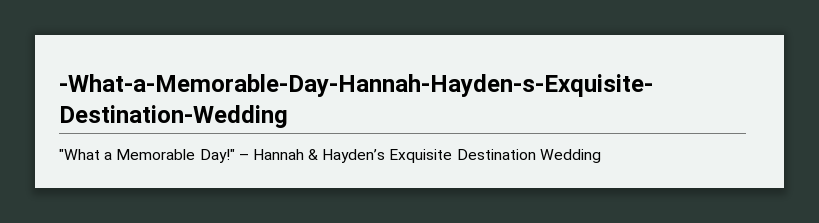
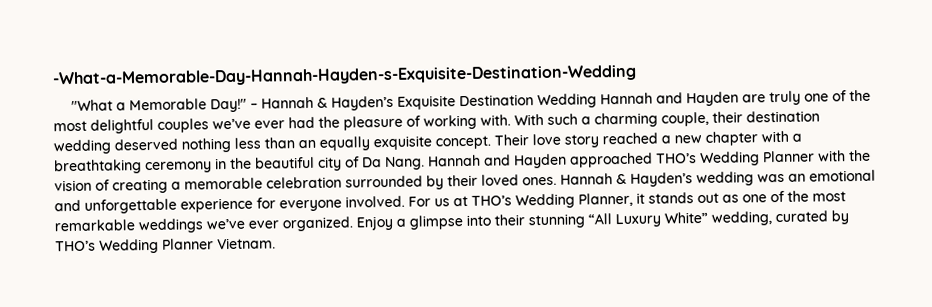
- – Hannah & Hayden’s Exquisite Destination Wedding
+ – Hannah & Hayden’s Exquisite Destination Wedding Hannah and Hayden are truly one of the most delightful couples we’ve ever had the pleasure of working with. With such a charming couple, their destination wedding deserved nothing less than an equally exquisite concept. Their love story reached a new chapter with a breathtaking ceremony in the beautiful city of Da Nang. Hannah and Hayden approached THO’s Wedding Planner with the vision of creating a memorable celebration surrounded by their loved ones. Hannah & Hayden’s wedding was an emotional and unforgettable experience for everyone involved. For us at THO’s Wedding Planner, it stands out as one of the most remarkable weddings we’ve ever organized. Enjoy a glimpse into their stunning “All Luxury White” wedding, curated by THO’s Wedding Planner Vietnam.

